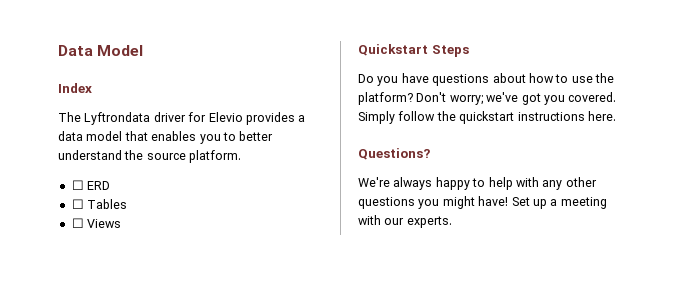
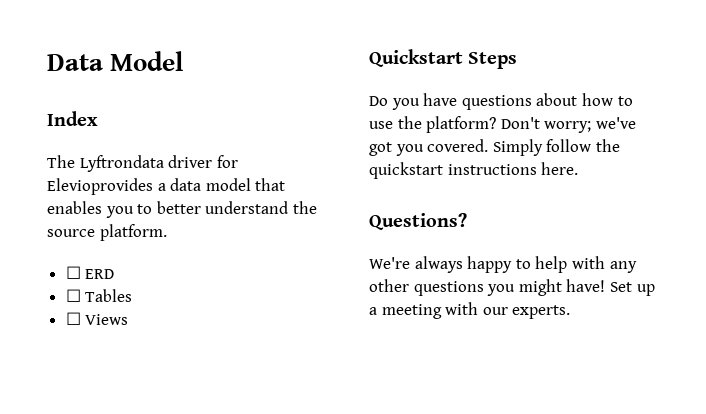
- The Lyftrondata driver for Elevio provides a data model that enables you to better understand the source platform.
+ The Lyftrondata driver for Elevioprovides a data model that enables you to better understand the source platform.

